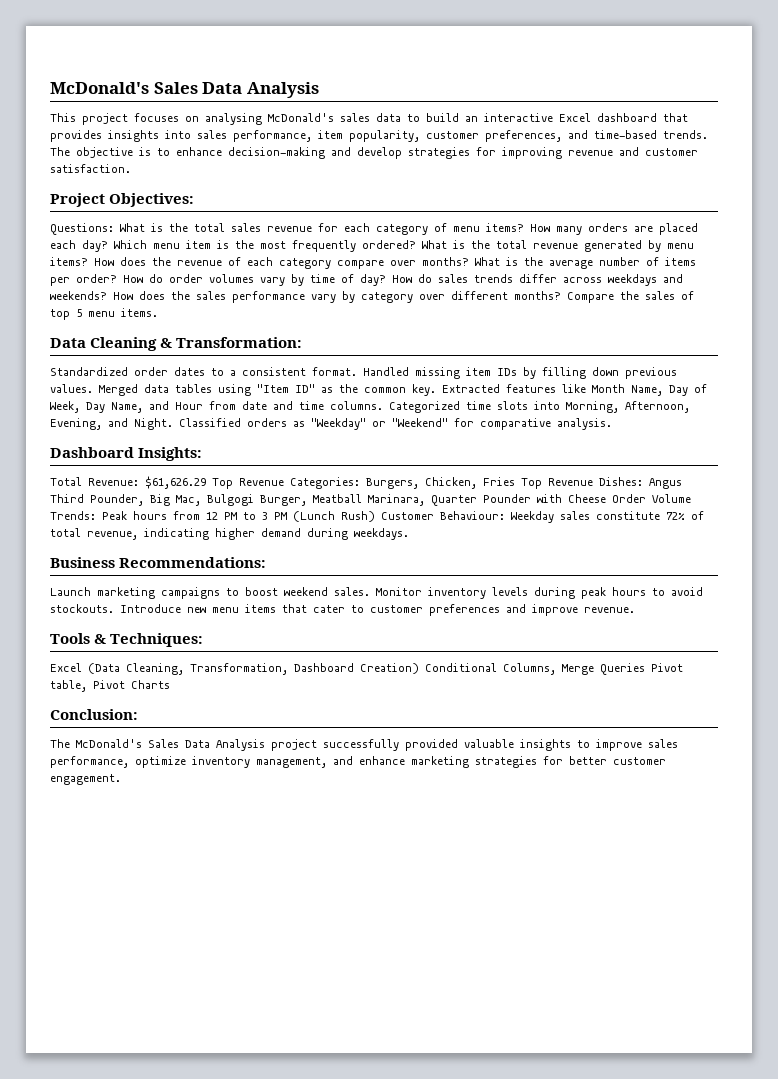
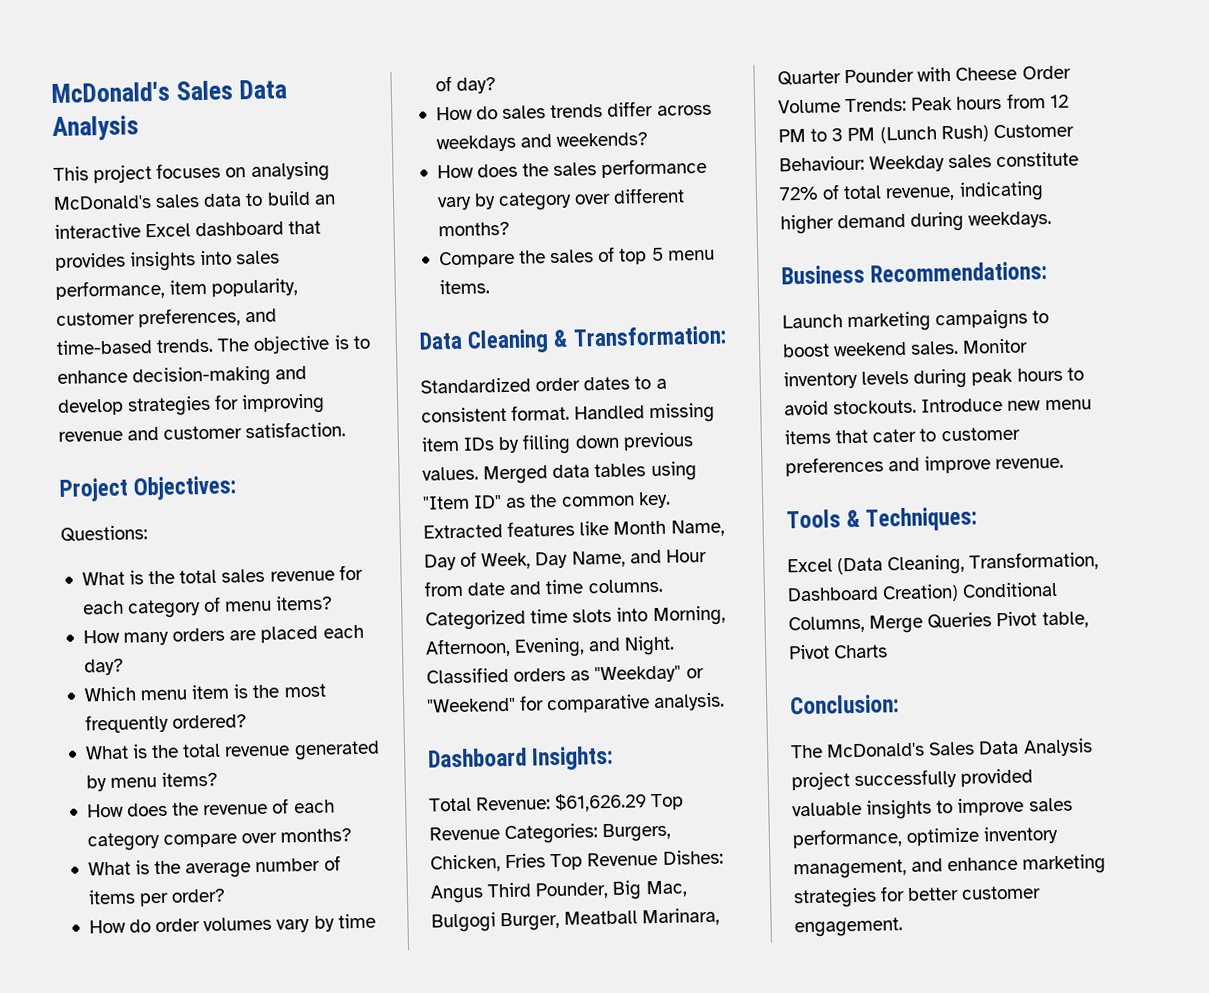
- Questions: What is the total sales revenue for each category of menu items? How many orders are placed each day? Which menu item is the most frequently ordered? What is the total revenue generated by menu items? How does the revenue of each category compare over months? What is the average number of items per order? How do order volumes vary by time of day? How do sales trends differ across weekdays and weekends? How does the sales performance vary by category over different months? Compare the sales of top 5 menu items.
+ Questions:
+ What is the total sales revenue for each category of menu items?
+ How many orders are placed each day?
+ Which menu item is the most frequently ordered?
+ What is the total revenue generated by menu items?
+ How does the revenue of each category compare over months?
+ What is the average number of items per order?
+ How do order volumes vary by time of day?
+ How do sales trends differ across weekdays and weekends?
+ How does the sales performance vary by category over different months?
+ Compare the sales of top 5 menu items.

